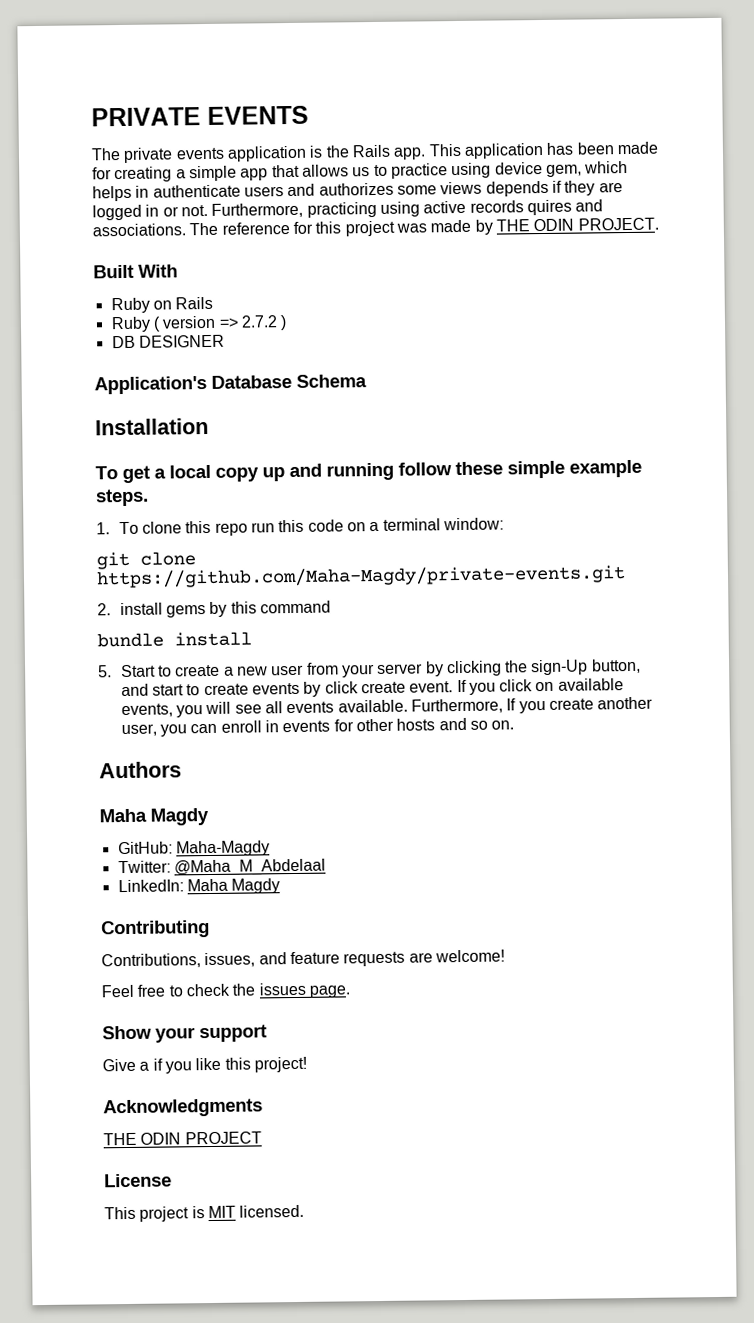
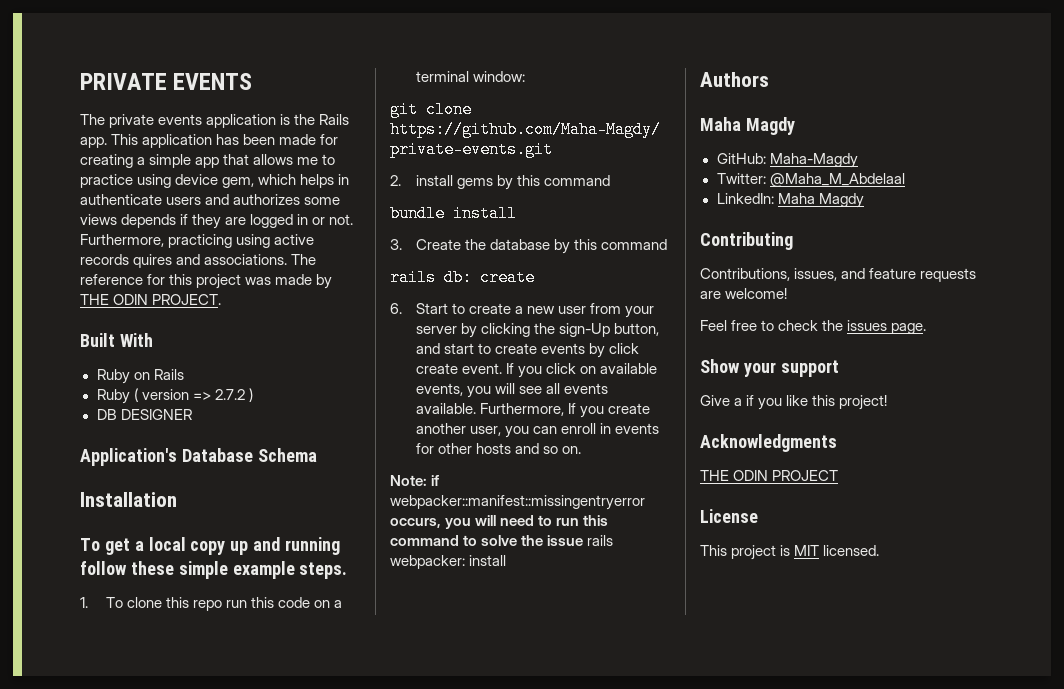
- This application has been made for creating a simple app that allows us to practice using device gem, which helps in authenticate users and authorizes some views depends if they are logged in or not.
+ This application has been made for creating a simple app that allows me to practice using device gem, which helps in authenticate users and authorizes some views depends if they are logged in or not.
- 5. Start to create a new user from your server by clicking the sign-Up button, and start to create events by click create event.
+ 3. Create the database by this command
+ rails db: create
+ 6. Start to create a new user from your server by clicking the sign-Up button, and start to create events by click create event.
+ Note: if webpacker::manifest::missingentryerror occurs, you will need to run this command to solve the issue rails webpacker: install

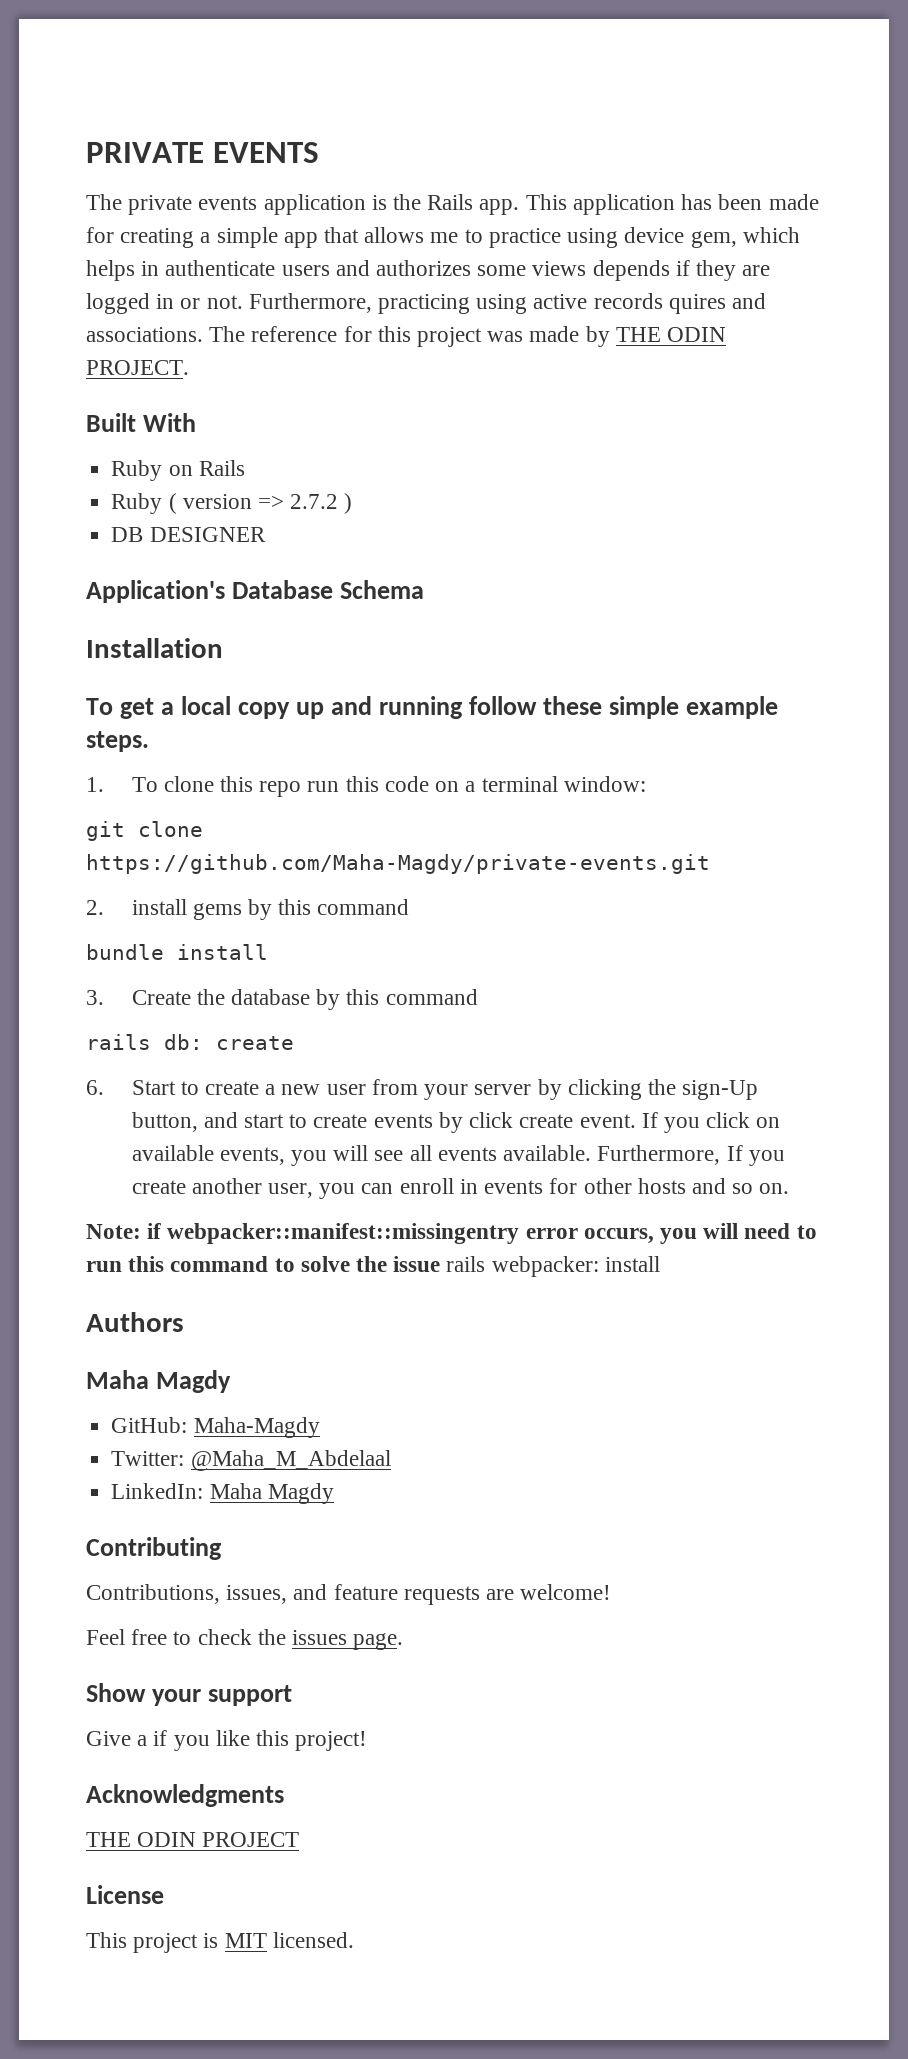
- Note: if webpacker::manifest::missingentryerror occurs, you will need to run this command to solve the issue rails webpacker: install
+ Note: if webpacker::manifest::missingentry error occurs, you will need to run this command to solve the issue rails webpacker: install

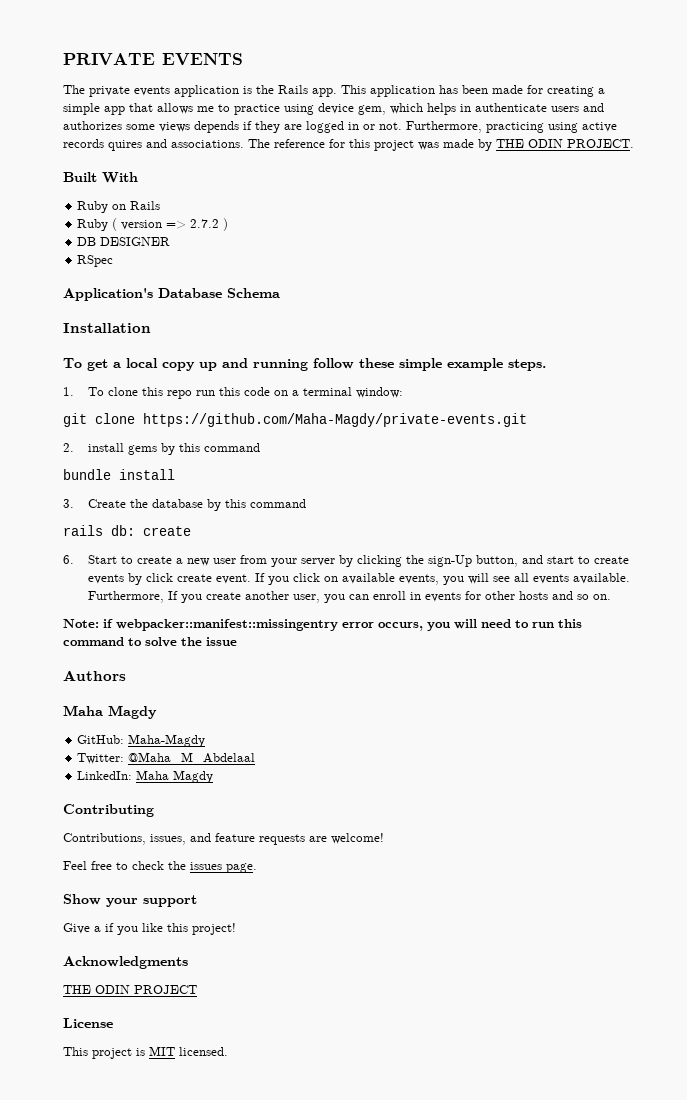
+ RSpec
- Note: if webpacker::manifest::missingentry error occurs, you will need to run this command to solve the issue rails webpacker: install
+ Note: if webpacker::manifest::missingentry error occurs, you will need to run this command to solve the issue

